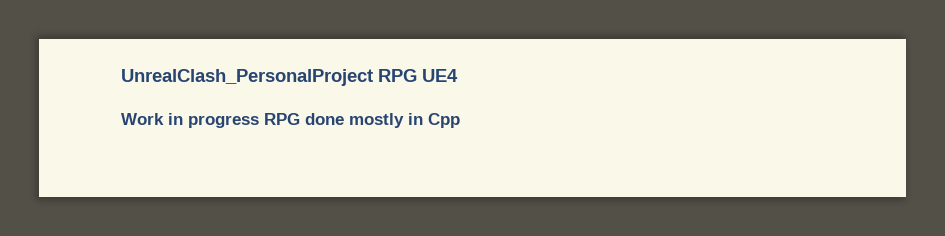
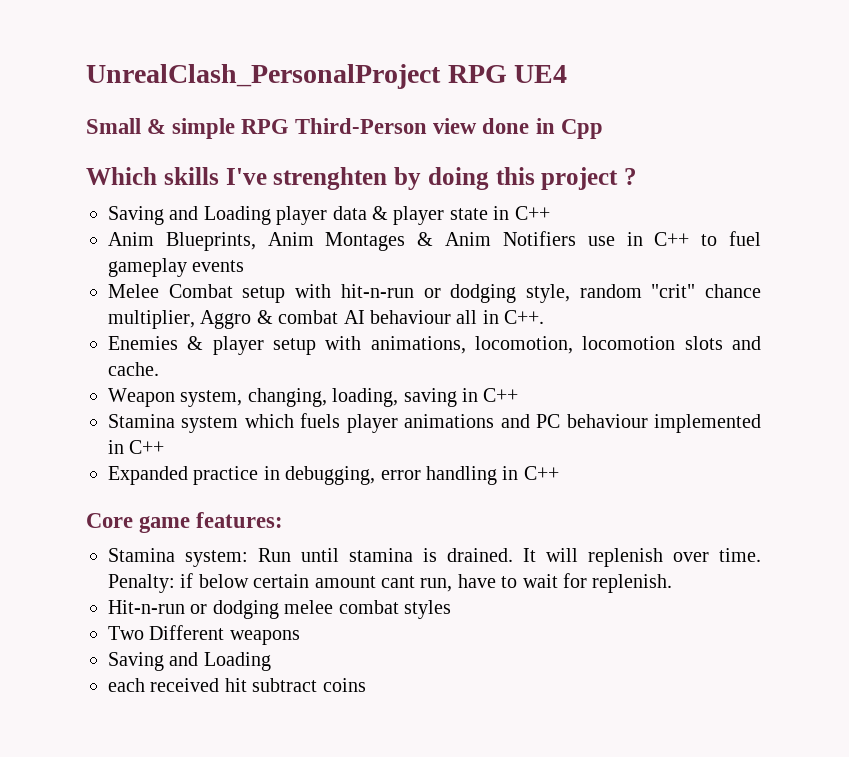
- Work in progress RPG done mostly in Cpp
+ Small & simple RPG Third-Person view done in Cpp
+ Which skills I've strenghten by doing this project ?
+ Saving and Loading player data & player state in C++
+ Anim Blueprints, Anim Montages & Anim Notifiers use in C++ to fuel gameplay events
+ Melee Combat setup with hit-n-run or dodging style, random "crit" chance multiplier, Aggro & combat AI behaviour all in C++.
+ Enemies & player setup with animations, locomotion, locomotion slots and cache.
+ Weapon system, changing, loading, saving in C++
+ Stamina system which fuels player animations and PC behaviour implemented in C++
+ Expanded practice in debugging, error handling in C++
+ Core game features:
+ Stamina system: Run until stamina is drained. It will replenish over time. Penalty: if below certain amount cant run, have to wait for replenish.
+ Hit-n-run or dodging melee combat styles
+ Two Different weapons
+ Saving and Loading
+ each received hit subtract coins

